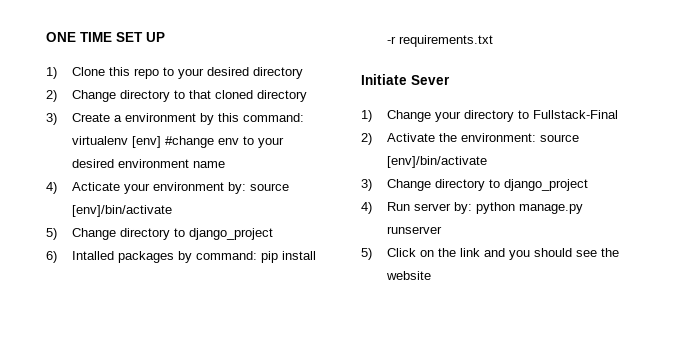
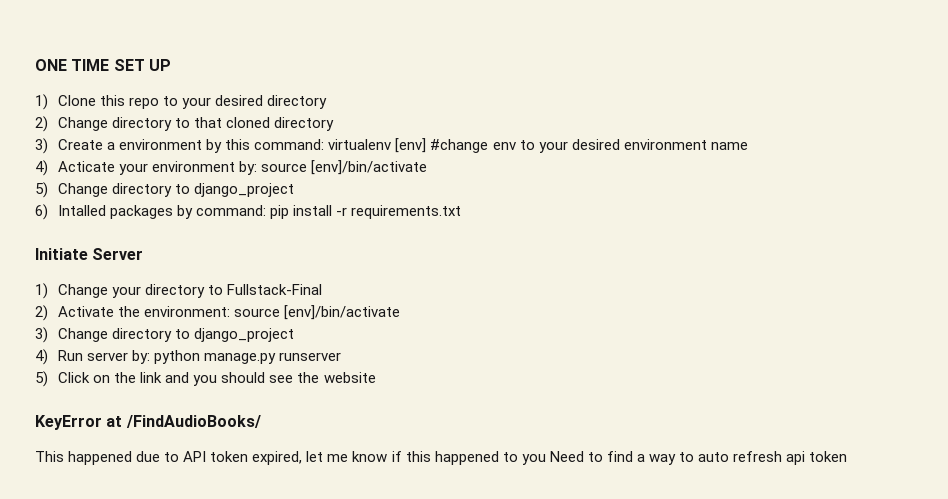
- Initiate Sever
+ Initiate Server
+ KeyError at /FindAudioBooks/
+ This happened due to API token expired, let me know if this happened to you Need to find a way to auto refresh api token

